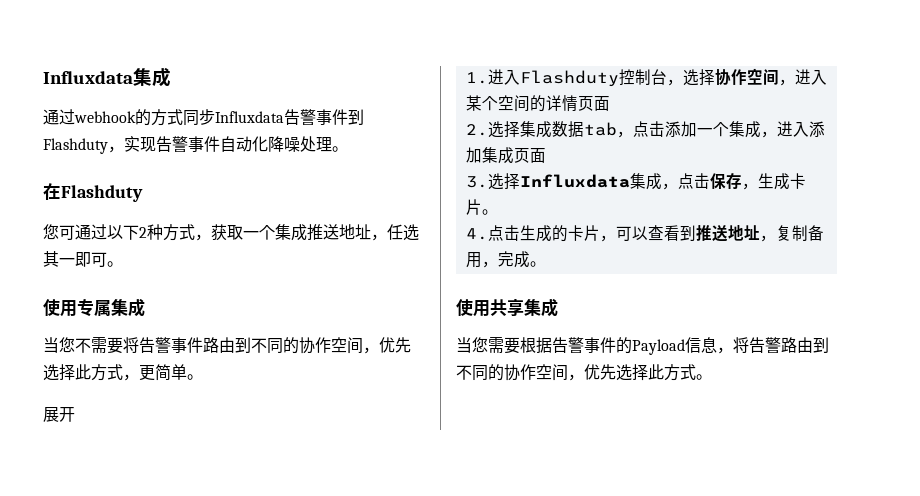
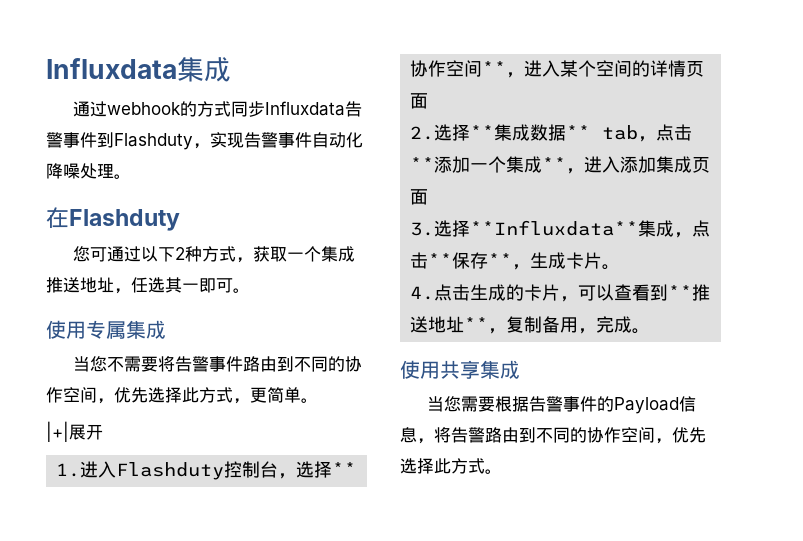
- 展开
+ |+|展开
- 1.进入Flashduty控制台，选择协作空间，进入某个空间的详情页面
+ 1.进入Flashduty控制台，选择**协作空间**，进入某个空间的详情页面
- 2.选择集成数据tab，点击添加一个集成，进入添加集成页面
+ 2.选择**集成数据** tab，点击**添加一个集成**，进入添加集成页面
- 3.选择Influxdata集成，点击保存，生成卡片。
+ 3.选择**Influxdata**集成，点击**保存**，生成卡片。
- 4.点击生成的卡片，可以查看到推送地址，复制备用，完成。
+ 4.点击生成的卡片，可以查看到**推送地址**，复制备用，完成。

